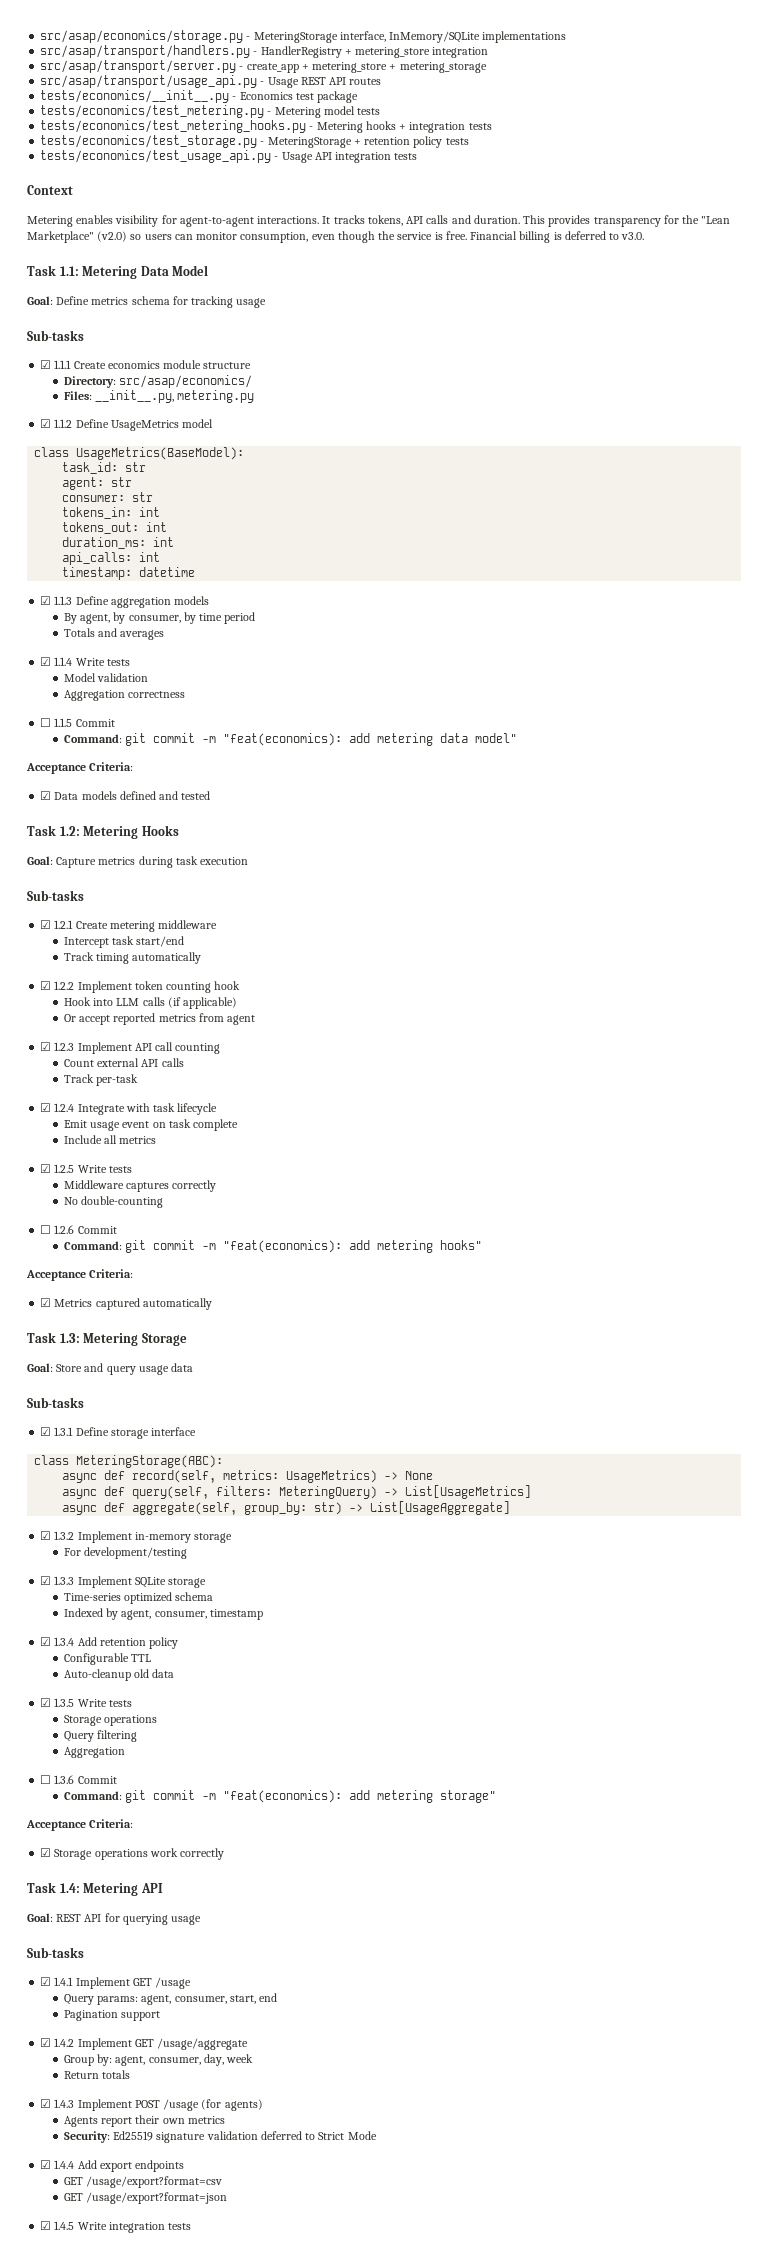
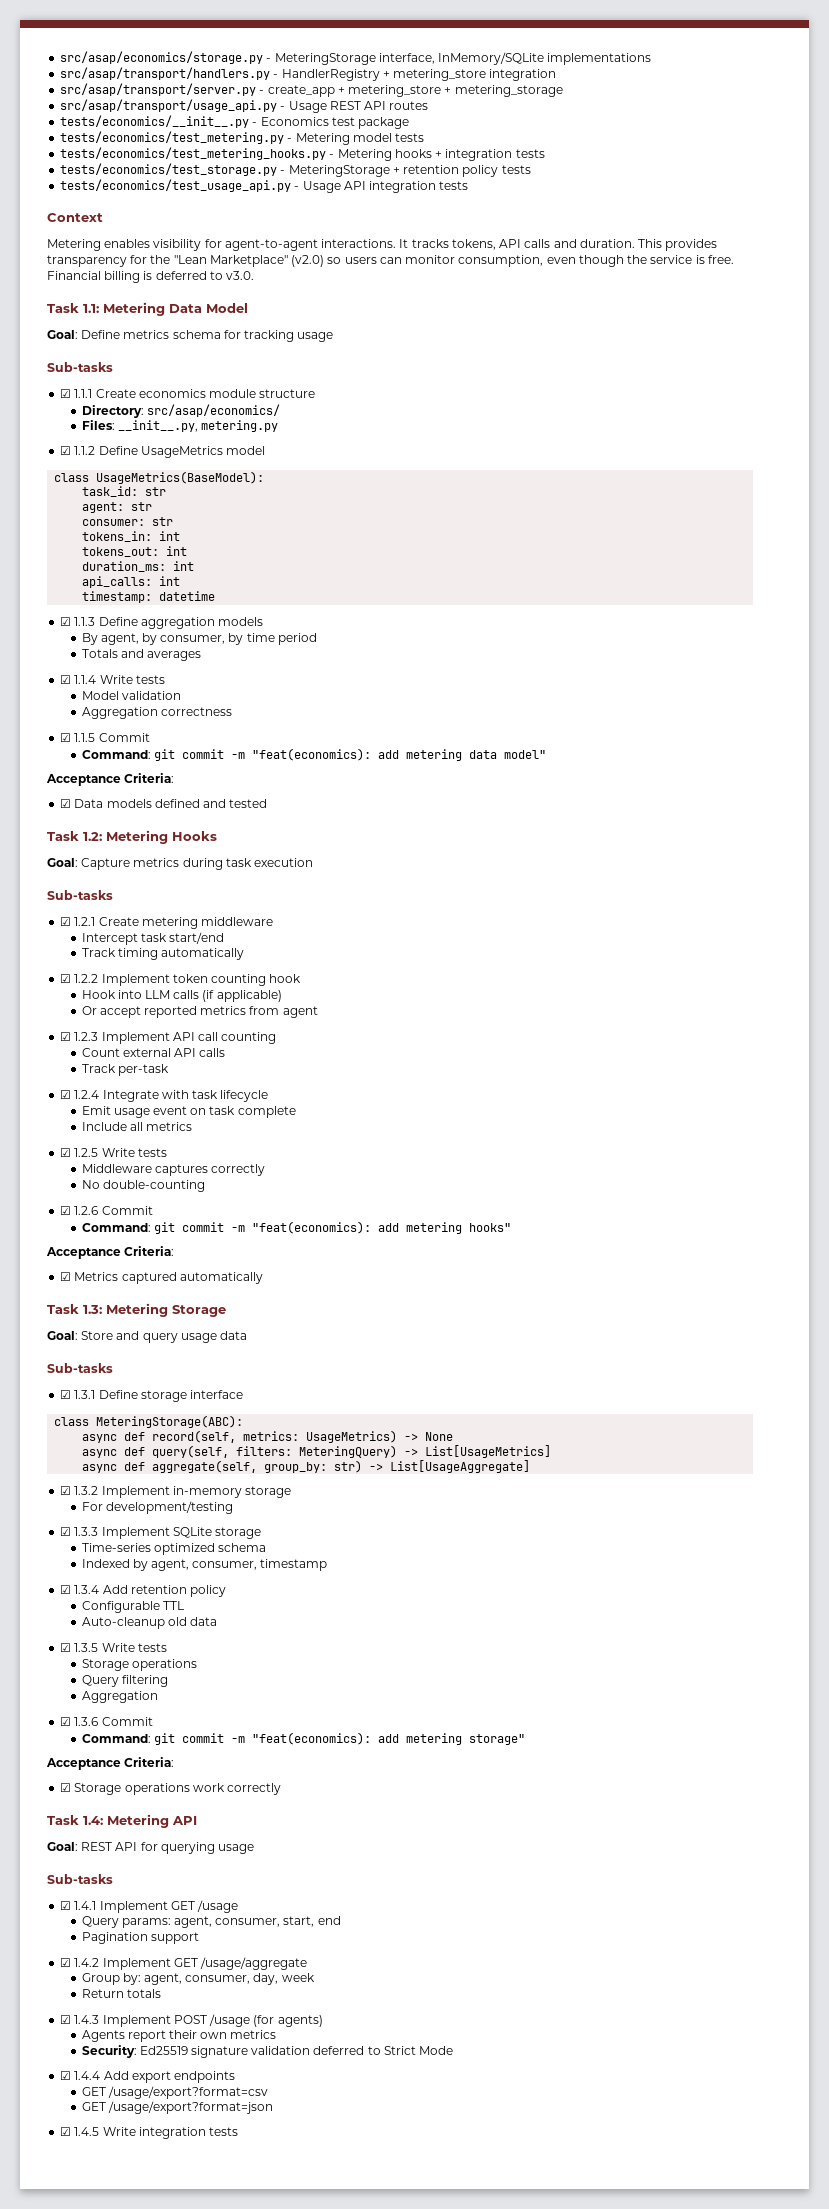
- ☐ 1.1.5 Commit
+ ☑ 1.1.5 Commit
- ☐ 1.2.6 Commit
+ ☑ 1.2.6 Commit
- ☐ 1.3.6 Commit
+ ☑ 1.3.6 Commit

